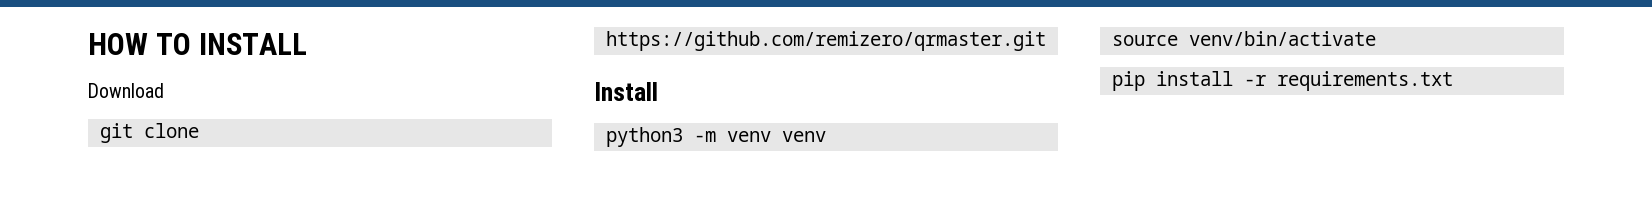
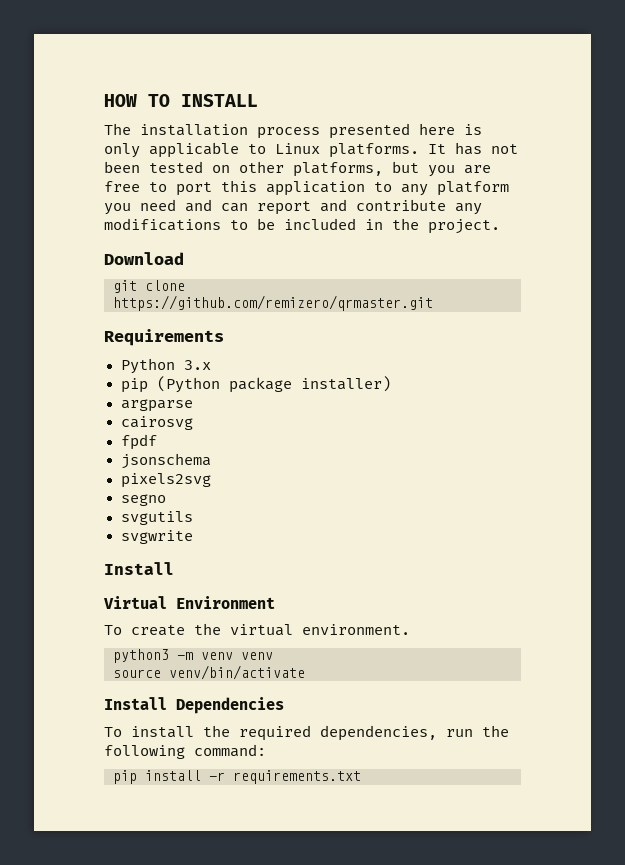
+ The installation process presented here is only applicable to Linux platforms. It has not been tested on other platforms, but you are free to port this application to any platform you need and can report and contribute any modifications to be included in the project.
  Download
  git clone https://github.com/remizero/qrmaster.git
+ Requirements
+ Python 3.x
+ pip (Python package installer)
+ argparse
+ cairosvg
+ fpdf
+ jsonschema
+ pixels2svg
+ segno
+ svgutils
+ svgwrite
  Install
+ Virtual Environment
+ To create the virtual environment.
+ Install Dependencies
+ To install the required dependencies, run the following command:

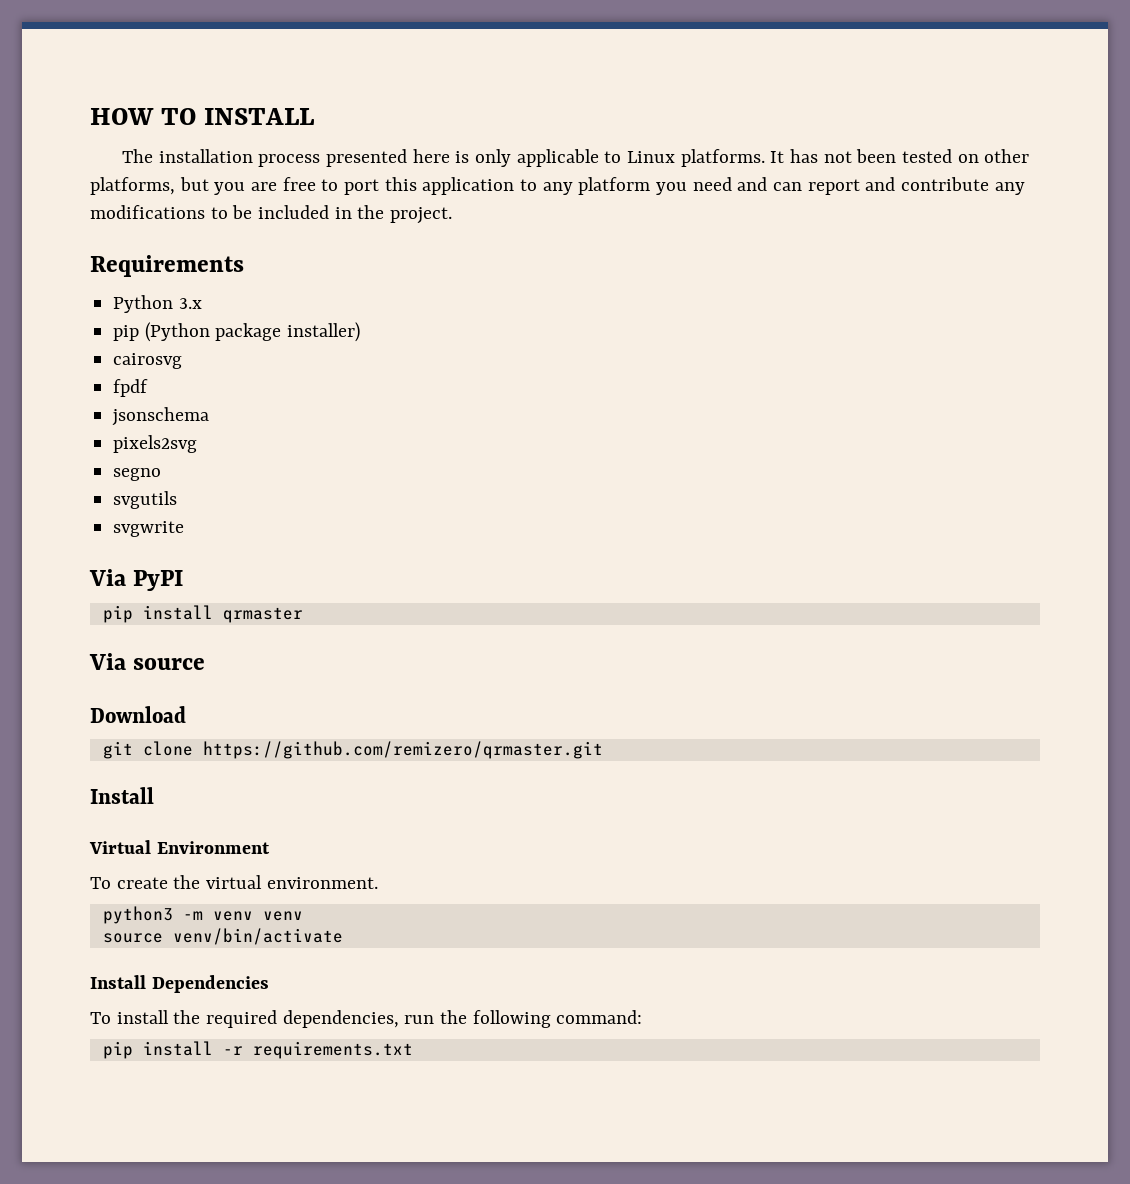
- Download
- git clone https://github.com/remizero/qrmaster.git
- argparse
+ Via PyPI
+ pip install qrmaster
+ Via source
+ Download
+ git clone https://github.com/remizero/qrmaster.git

